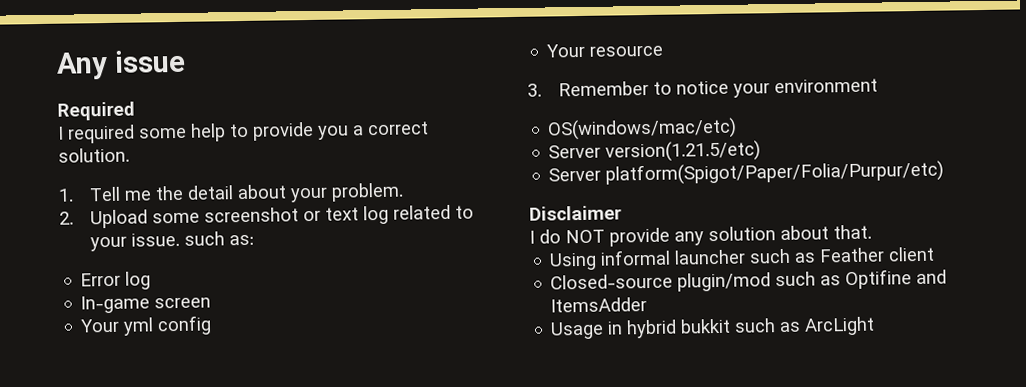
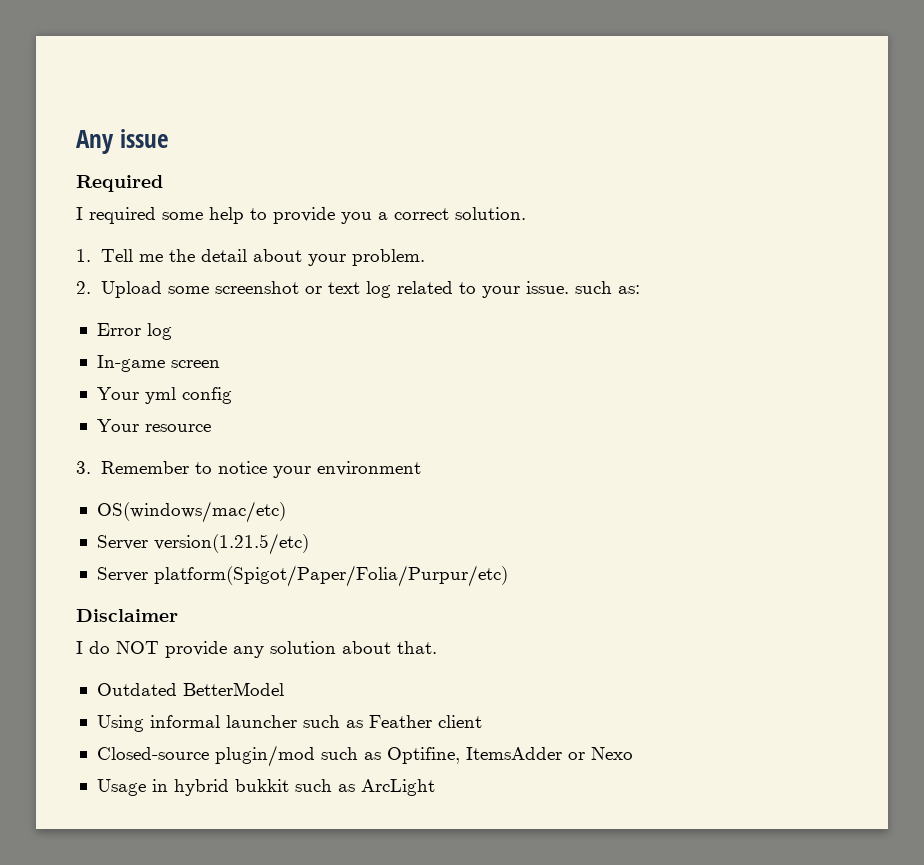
+ Outdated BetterModel
- Closed-source plugin/mod such as Optifine and ItemsAdder
+ Closed-source plugin/mod such as Optifine, ItemsAdder or Nexo

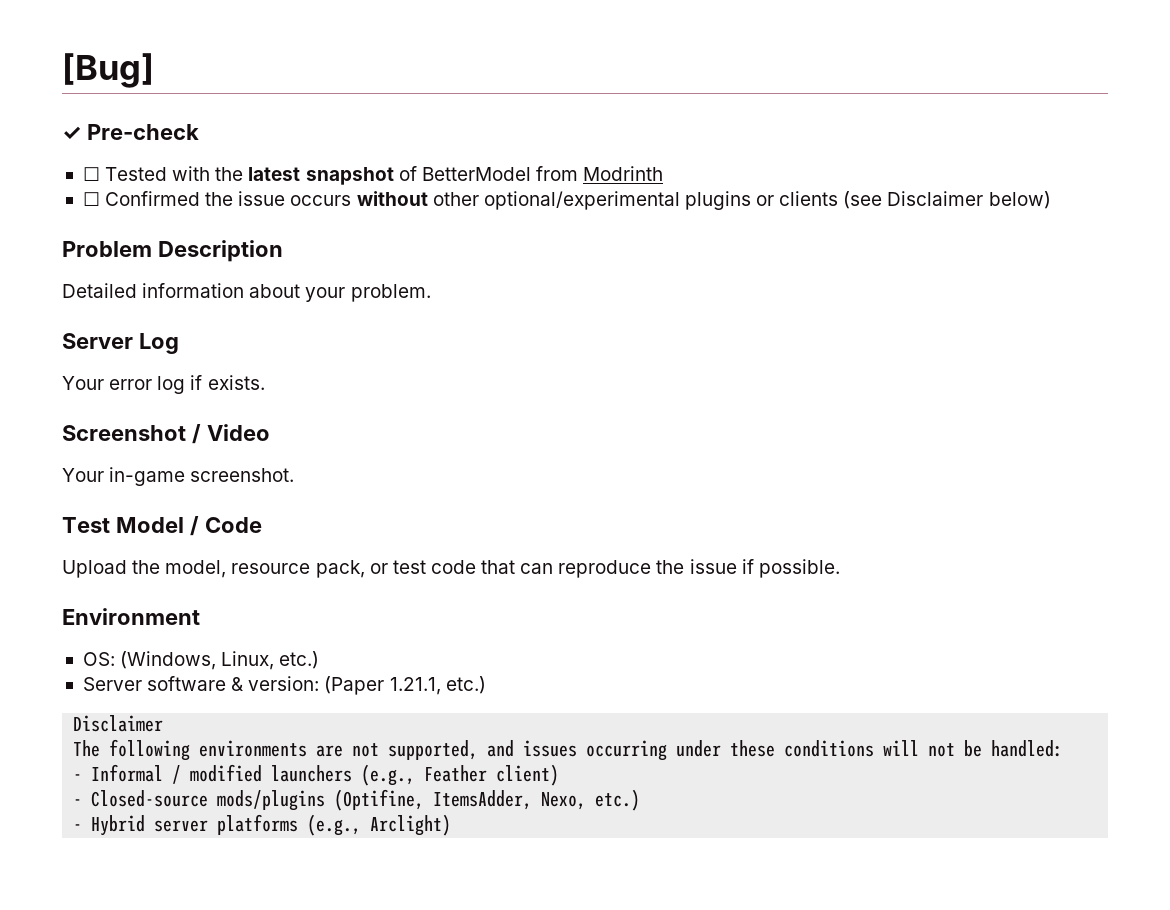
- Any issue
- Required
- I required some help to provide you a correct solution.
- 1. Tell me the detail about your problem.
- 2. Upload some screenshot or text log related to your issue. such as:
- Error log
- In-game screen
- Your yml config
- Your resource
- 3. Remember to notice your environment
- OS(windows/mac/etc)
- Server version(1.21.5/etc)
- Server platform(Spigot/Paper/Folia/Purpur/etc)
+ [Bug]
+ ✓ Pre-check
+ ☐ Tested with the latest snapshot of BetterModel from Modrinth
+ ☐ Confirmed the issue occurs without other optional/experimental plugins or clients (see Disclaimer below)
+ Problem Description
+ Detailed information about your problem.
+ Server Log
+ Your error log if exists.
+ Screenshot / Video
+ Your in-game screenshot.
+ Test Model / Code
+ Upload the model, resource pack, or test code that can reproduce the issue if possible.
+ Environment
+ OS: (Windows, Linux, etc.)
+ Server software & version: (Paper 1.21.1, etc.)
  Disclaimer
- I do NOT provide any solution about that.
- Outdated BetterModel
- Using informal launcher such as Feather client
- Closed-source plugin/mod such as Optifine, ItemsAdder or Nexo
- Usage in hybrid bukkit such as ArcLight
+ The following environments are not supported, and issues occurring under these conditions will not be handled:
+ - Informal / modified launchers (e.g., Feather client)
+ - Closed-source mods/plugins (Optifine, ItemsAdder, Nexo, etc.)
+ - Hybrid server platforms (e.g., Arclight)

